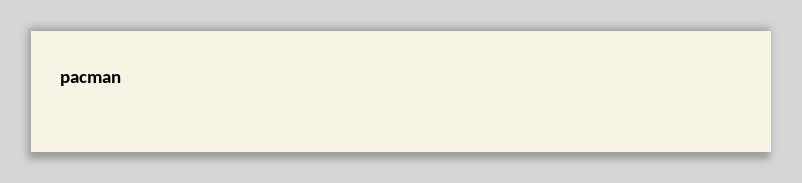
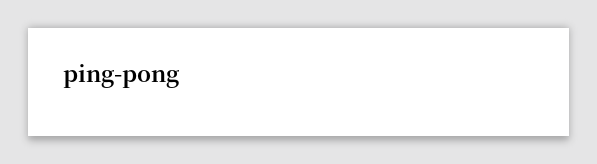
- pacman
+ ping-pong

